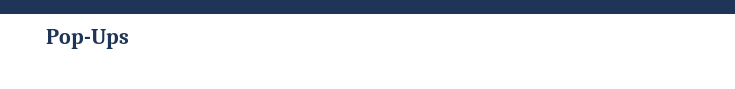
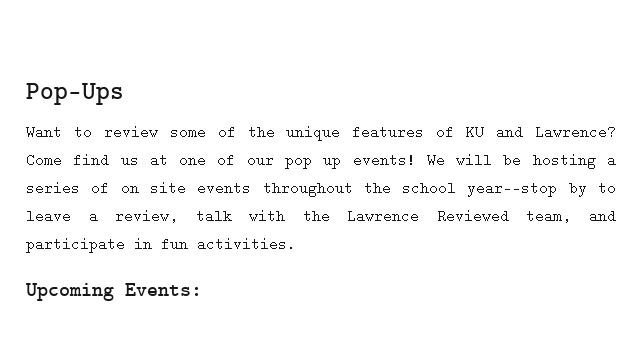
+ Want to review some of the unique features of KU and Lawrence? Come find us at one of our pop up events! We will be hosting a series of on site events throughout the school year--stop by to leave a review, talk with the Lawrence Reviewed team, and participate in fun activities.
+ Upcoming Events:

